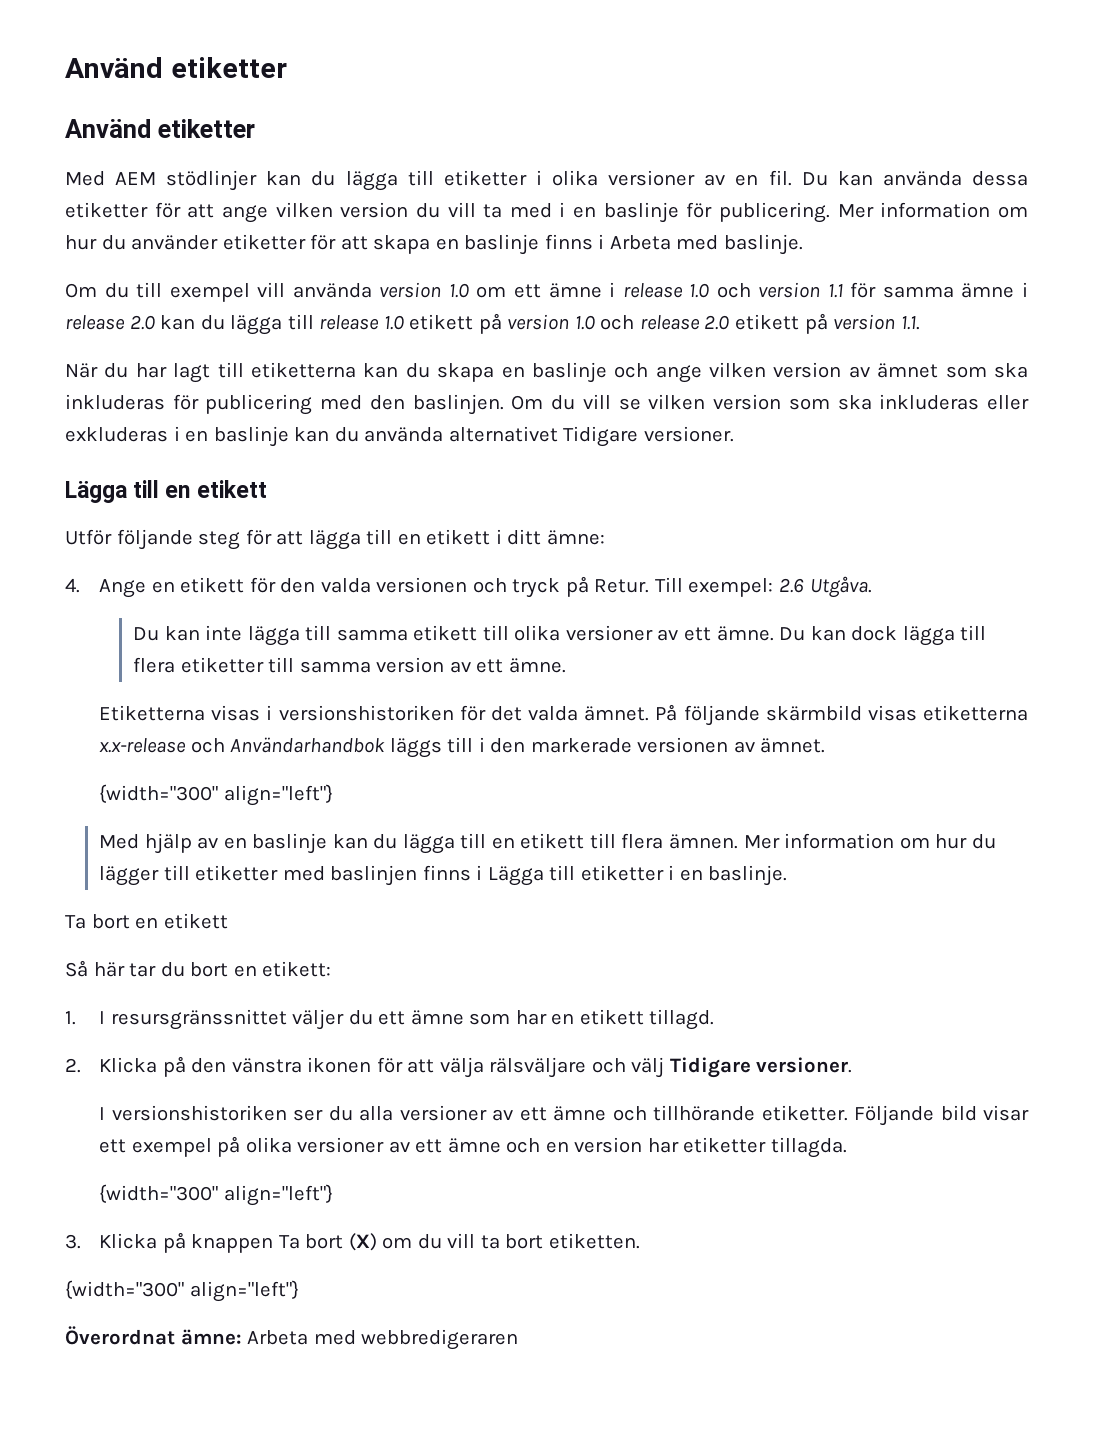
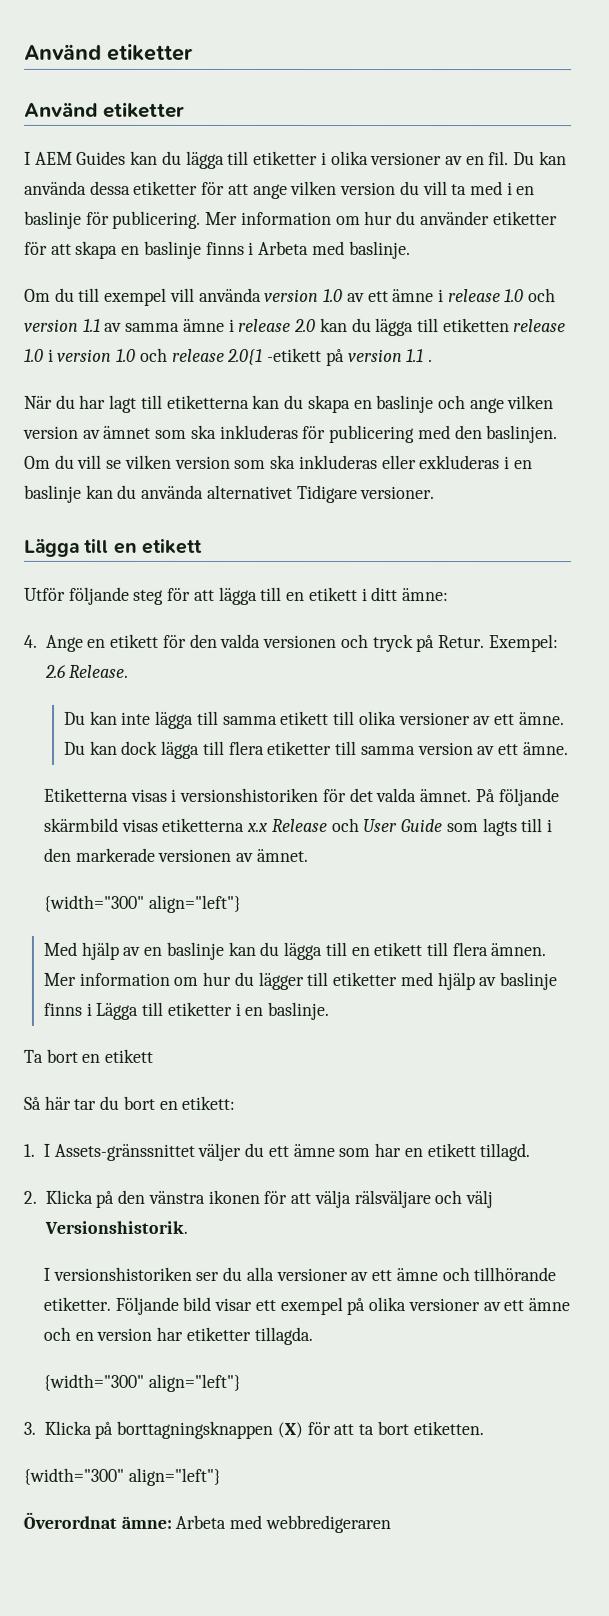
- Med AEM stödlinjer kan du lägga till etiketter i olika versioner av en fil.
+ I AEM Guides kan du lägga till etiketter i olika versioner av en fil.
- Om du till exempel vill använda version 1.0 om ett ämne i release 1.0 och version 1.1 för samma ämne i release 2.0 kan du lägga till release 1.0 etikett på version 1.0 och release 2.0 etikett på version 1.1.
+ Om du till exempel vill använda version 1.0 av ett ämne i release 1.0 och version 1.1 av samma ämne i release 2.0 kan du lägga till etiketten release 1.0 i version 1.0 och release 2.0{1 -etikett på version 1.1 .
- Till exempel: 2.6 Utgåva.
+ Exempel: 2.6 Release.
- På följande skärmbild visas etiketterna x.x-release och Användarhandbok läggs till i den markerade versionen av ämnet.
+ På följande skärmbild visas etiketterna x.x Release och User Guide som lagts till i den markerade versionen av ämnet.
- Mer information om hur du lägger till etiketter med baslinjen finns i Lägga till etiketter i en baslinje.
+ Mer information om hur du lägger till etiketter med hjälp av baslinje finns i Lägga till etiketter i en baslinje.
- 1. I resursgränssnittet väljer du ett ämne som har en etikett tillagd.
+ 1. I Assets-gränssnittet väljer du ett ämne som har en etikett tillagd.
- 2. Klicka på den vänstra ikonen för att välja rälsväljare och välj Tidigare versioner.
+ 2. Klicka på den vänstra ikonen för att välja rälsväljare och välj Versionshistorik.
- 3. Klicka på knappen Ta bort (X) om du vill ta bort etiketten.
+ 3. Klicka på borttagningsknappen (X) för att ta bort etiketten.

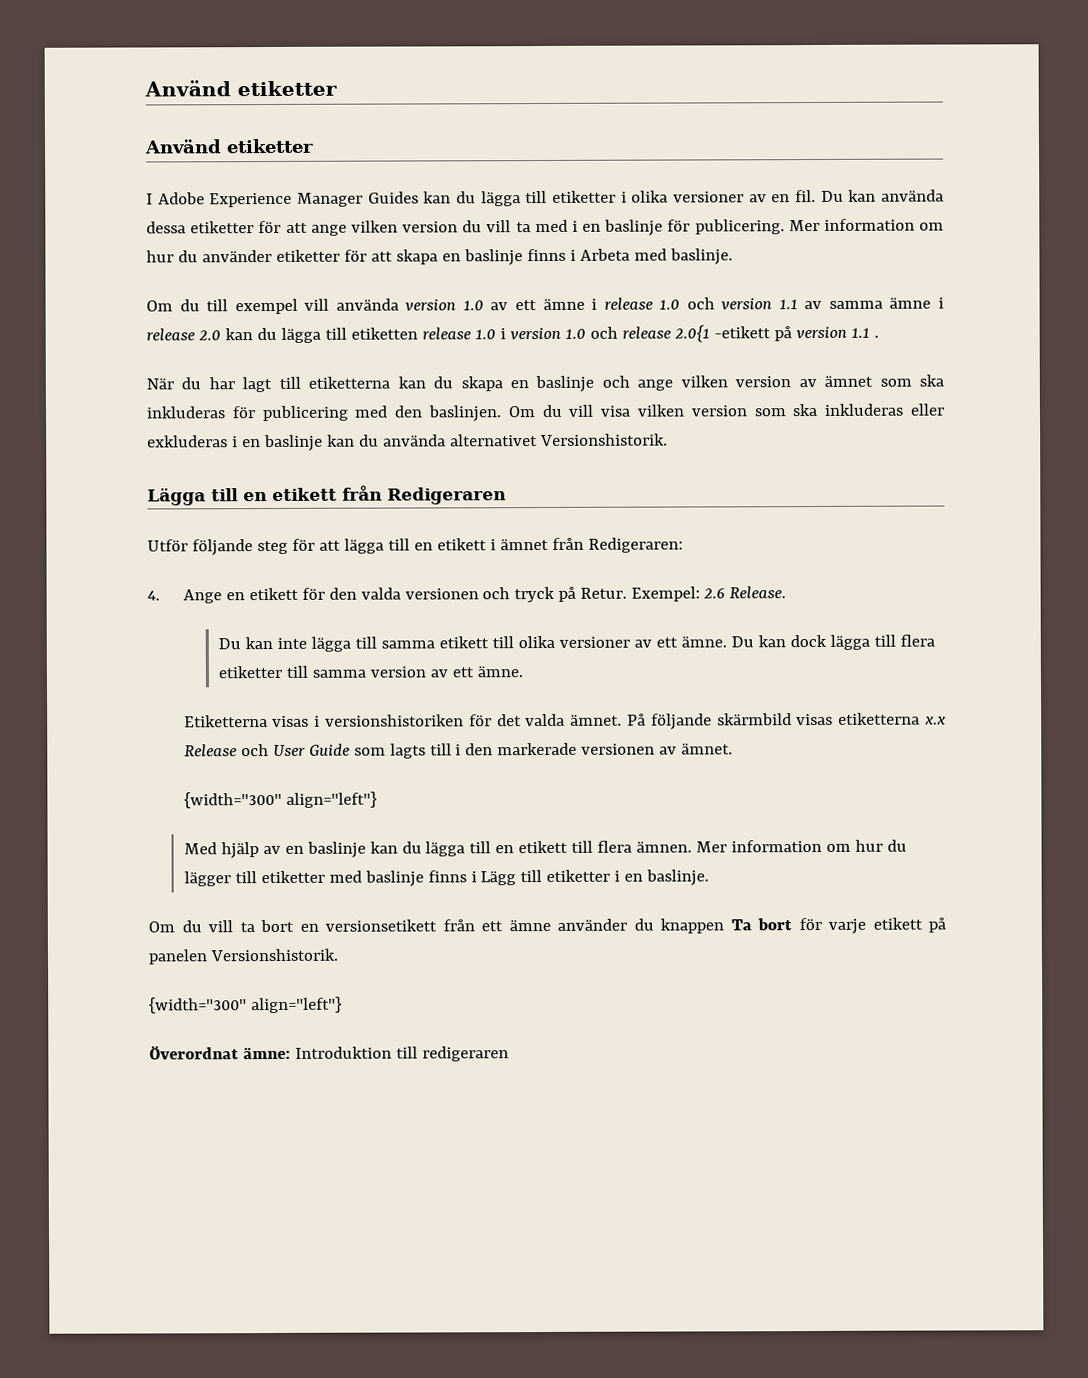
- I AEM Guides kan du lägga till etiketter i olika versioner av en fil.
+ I Adobe Experience Manager Guides kan du lägga till etiketter i olika versioner av en fil.
- Om du vill se vilken version som ska inkluderas eller exkluderas i en baslinje kan du använda alternativet Tidigare versioner.
+ Om du vill visa vilken version som ska inkluderas eller exkluderas i en baslinje kan du använda alternativet Versionshistorik.
- Lägga till en etikett
+ Lägga till en etikett från Redigeraren
- Utför följande steg för att lägga till en etikett i ditt ämne:
+ Utför följande steg för att lägga till en etikett i ämnet från Redigeraren:
- Mer information om hur du lägger till etiketter med hjälp av baslinje finns i Lägga till etiketter i en baslinje.
+ Mer information om hur du lägger till etiketter med baslinje finns i Lägg till etiketter i en baslinje.
- Ta bort en etikett
- Så här tar du bort en etikett:
- 1. I Assets-gränssnittet väljer du ett ämne som har en etikett tillagd.
- 2. Klicka på den vänstra ikonen för att välja rälsväljare och välj Versionshistorik.
- I versionshistoriken ser du alla versioner av ett ämne och tillhörande etiketter. Följande bild visar ett exempel på olika versioner av ett ämne och en version har etiketter tillagda.
- {width="300" align="left"}
- 3. Klicka på borttagningsknappen (X) för att ta bort etiketten.
+ Om du vill ta bort en versionsetikett från ett ämne använder du knappen Ta bort för varje etikett på panelen Versionshistorik.
- Överordnat ämne: Arbeta med webbredigeraren
+ Överordnat ämne: Introduktion till redigeraren

